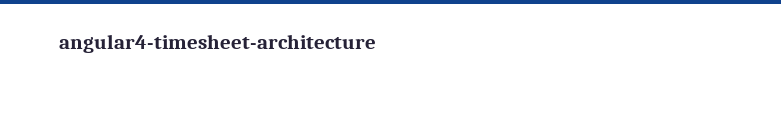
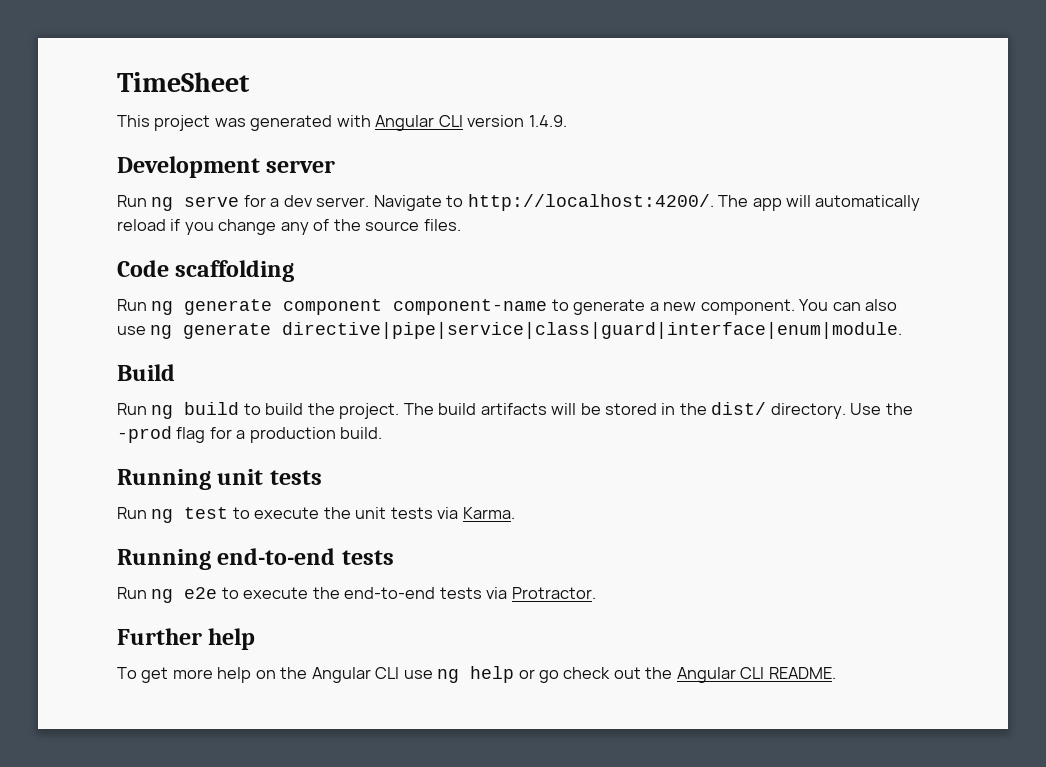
- angular4-timesheet-architecture
+ TimeSheet
+ This project was generated with Angular CLI version 1.4.9.
+ Development server
+ Run ng serve for a dev server. Navigate to http://localhost:4200/. The app will automatically reload if you change any of the source files.
+ Code scaffolding
+ Run ng generate component component-name to generate a new component. You can also use ng generate directive|pipe|service|class|guard|interface|enum|module.
+ Build
+ Run ng build to build the project. The build artifacts will be stored in the dist/ directory. Use the -prod flag for a production build.
+ Running unit tests
+ Run ng test to execute the unit tests via Karma.
+ Running end-to-end tests
+ Run ng e2e to execute the end-to-end tests via Protractor.
+ Further help
+ To get more help on the Angular CLI use ng help or go check out the Angular CLI README.

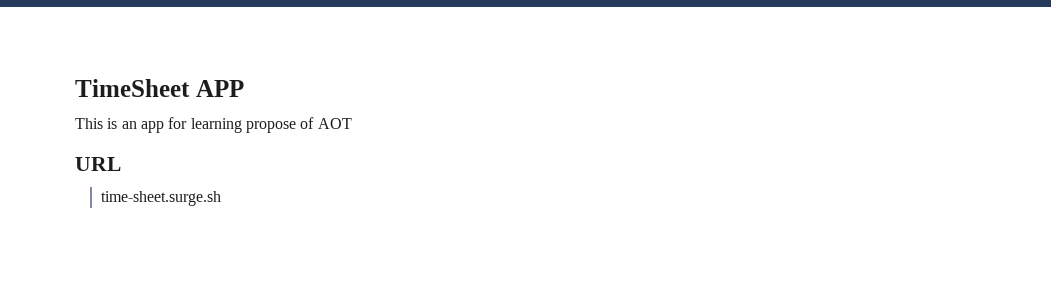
- TimeSheet
+ TimeSheet APP
- This project was generated with Angular CLI version 1.4.9.
- Development server
- Run ng serve for a dev server. Navigate to http://localhost:4200/. The app will automatically reload if you change any of the source files.
- Code scaffolding
- Run ng generate component component-name to generate a new component. You can also use ng generate directive|pipe|service|class|guard|interface|enum|module.
- Build
- Run ng build to build the project. The build artifacts will be stored in the dist/ directory. Use the -prod flag for a production build.
- Running unit tests
- Run ng test to execute the unit tests via Karma.
- Running end-to-end tests
- Run ng e2e to execute the end-to-end tests via Protractor.
- Further help
- To get more help on the Angular CLI use ng help or go check out the Angular CLI README.
+ This is an app for learning propose of AOT
+ URL
+ time-sheet.surge.sh

